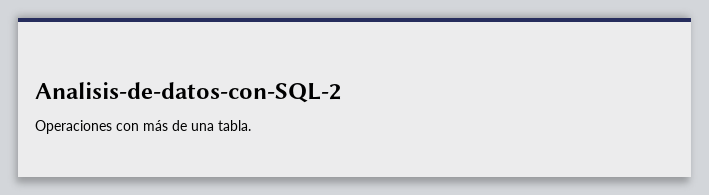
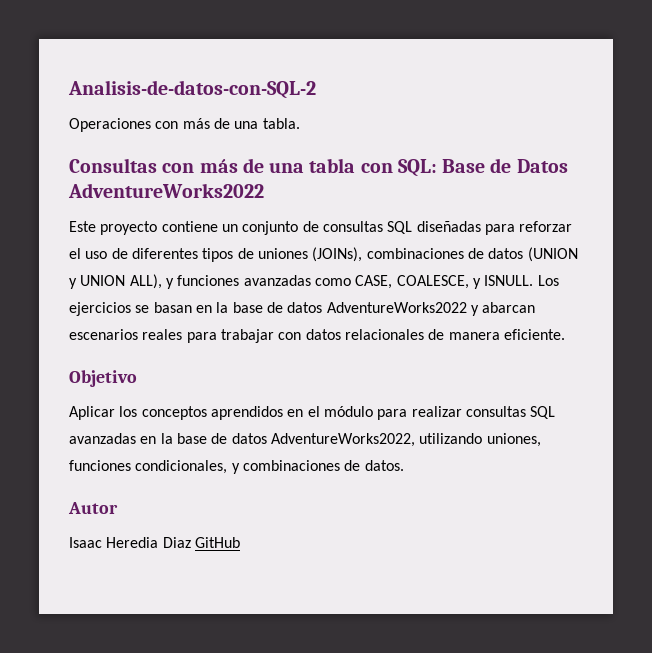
+ Consultas con más de una tabla con SQL: Base de Datos AdventureWorks2022
+ Este proyecto contiene un conjunto de consultas SQL diseñadas para reforzar el uso de diferentes tipos de uniones (JOINs), combinaciones de datos (UNION y UNION ALL), y funciones avanzadas como CASE, COALESCE, y ISNULL. Los ejercicios se basan en la base de datos AdventureWorks2022 y abarcan escenarios reales para trabajar con datos relacionales de manera eficiente.
+ Objetivo
+ Aplicar los conceptos aprendidos en el módulo para realizar consultas SQL avanzadas en la base de datos AdventureWorks2022, utilizando uniones, funciones condicionales, y combinaciones de datos.
+ Autor
+ Isaac Heredia Diaz GitHub

